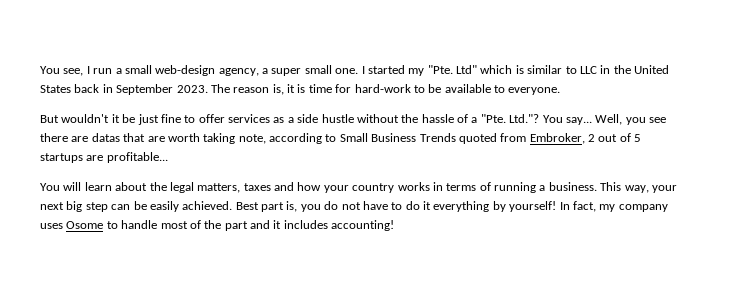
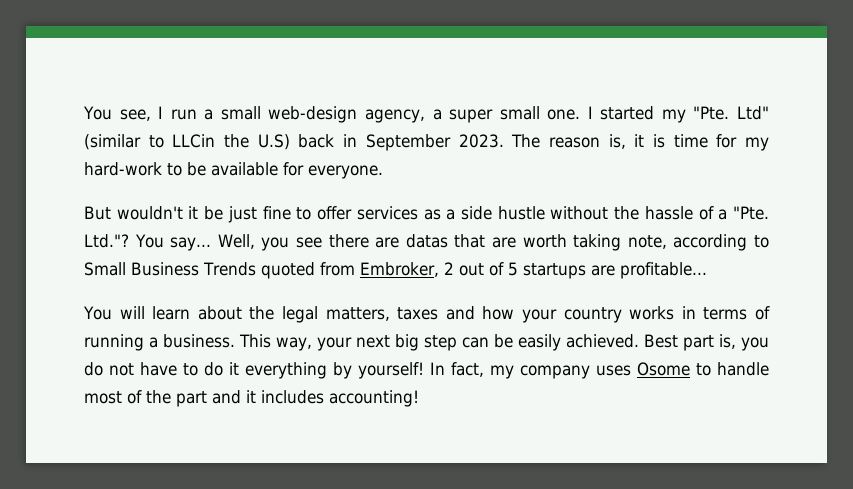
- I started my "Pte. Ltd" which is similar to LLC in the United States back in September 2023.
+ I started my "Pte. Ltd" (similar to LLCin the U.S) back in September 2023.
- The reason is, it is time for hard-work to be available to everyone.
+ The reason is, it is time for my hard-work to be available for everyone.

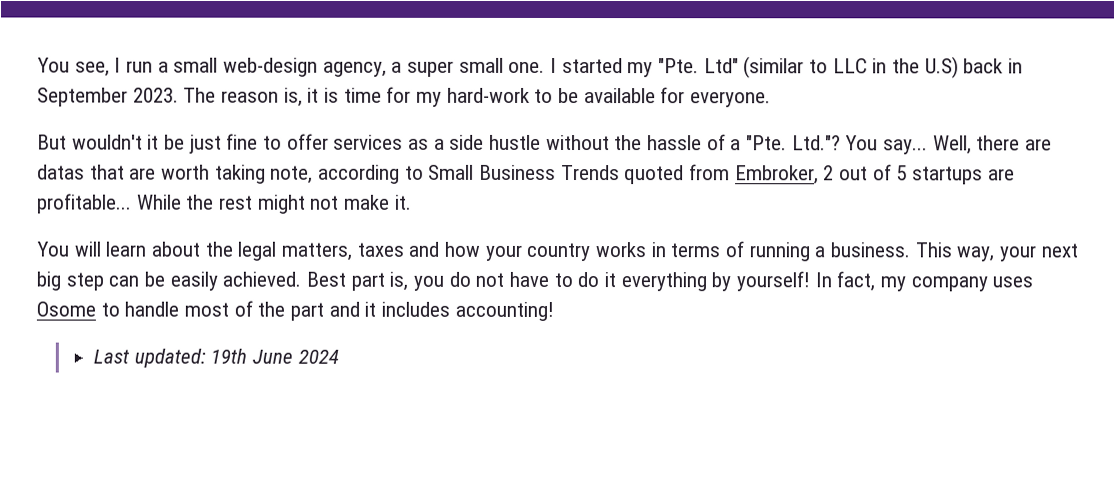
- I started my "Pte. Ltd" (similar to LLCin the U.S) back in September 2023.
+ I started my "Pte. Ltd" (similar to LLC in the U.S) back in September 2023.
- Well, you see there are datas that are worth taking note, according to Small Business Trends quoted from Embroker, 2 out of 5 startups are profitable...
+ Well, there are datas that are worth taking note, according to Small Business Trends quoted from Embroker, 2 out of 5 startups are profitable... While the rest might not make it.
+ Last updated: 19th June 2024

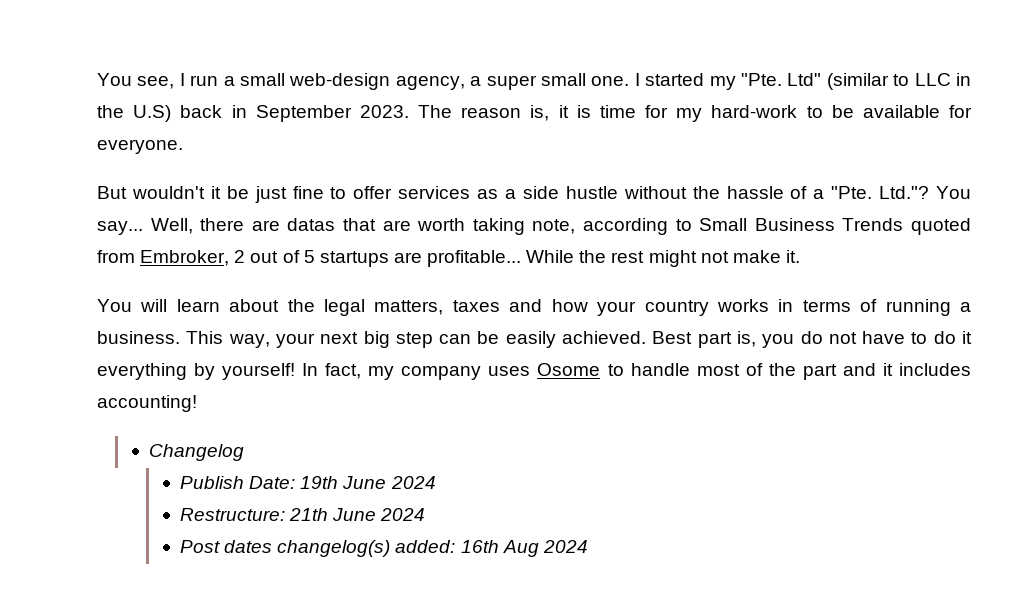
- Last updated: 19th June 2024
+ Changelog
+ Publish Date: 19th June 2024
+ Restructure: 21th June 2024
+ Post dates changelog(s) added: 16th Aug 2024

